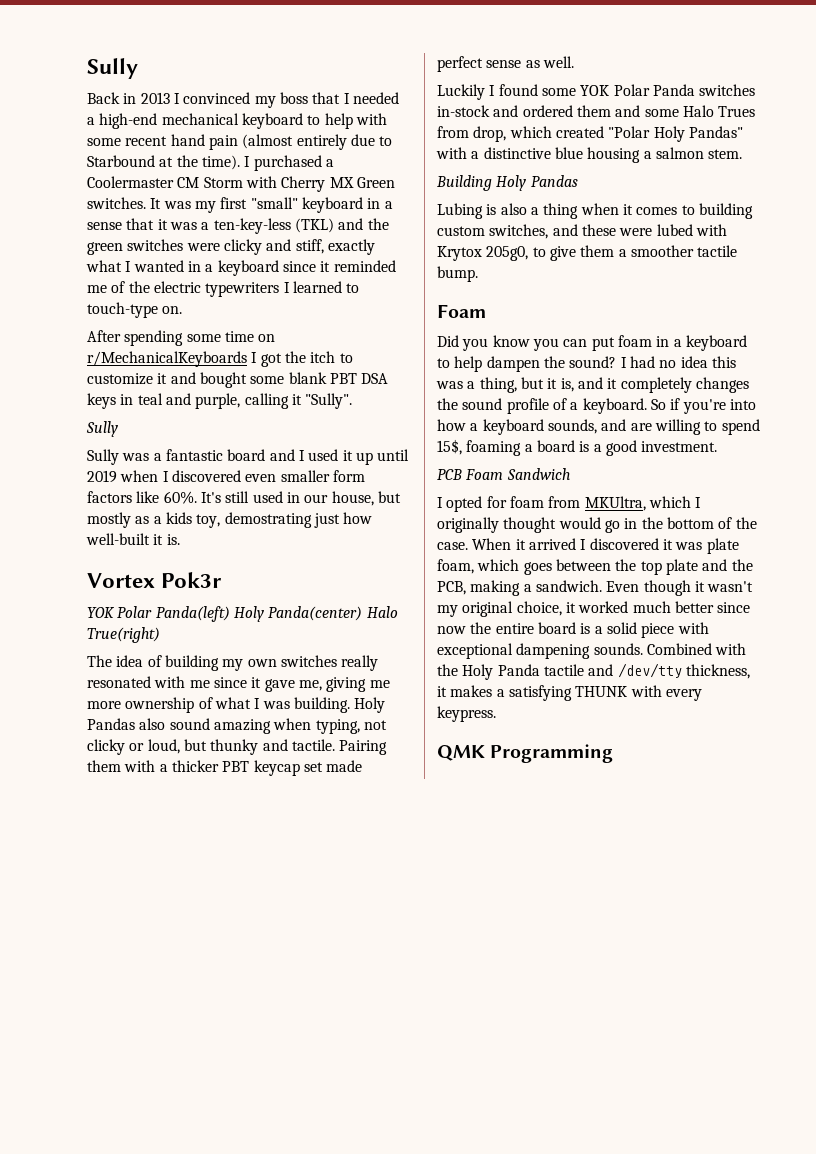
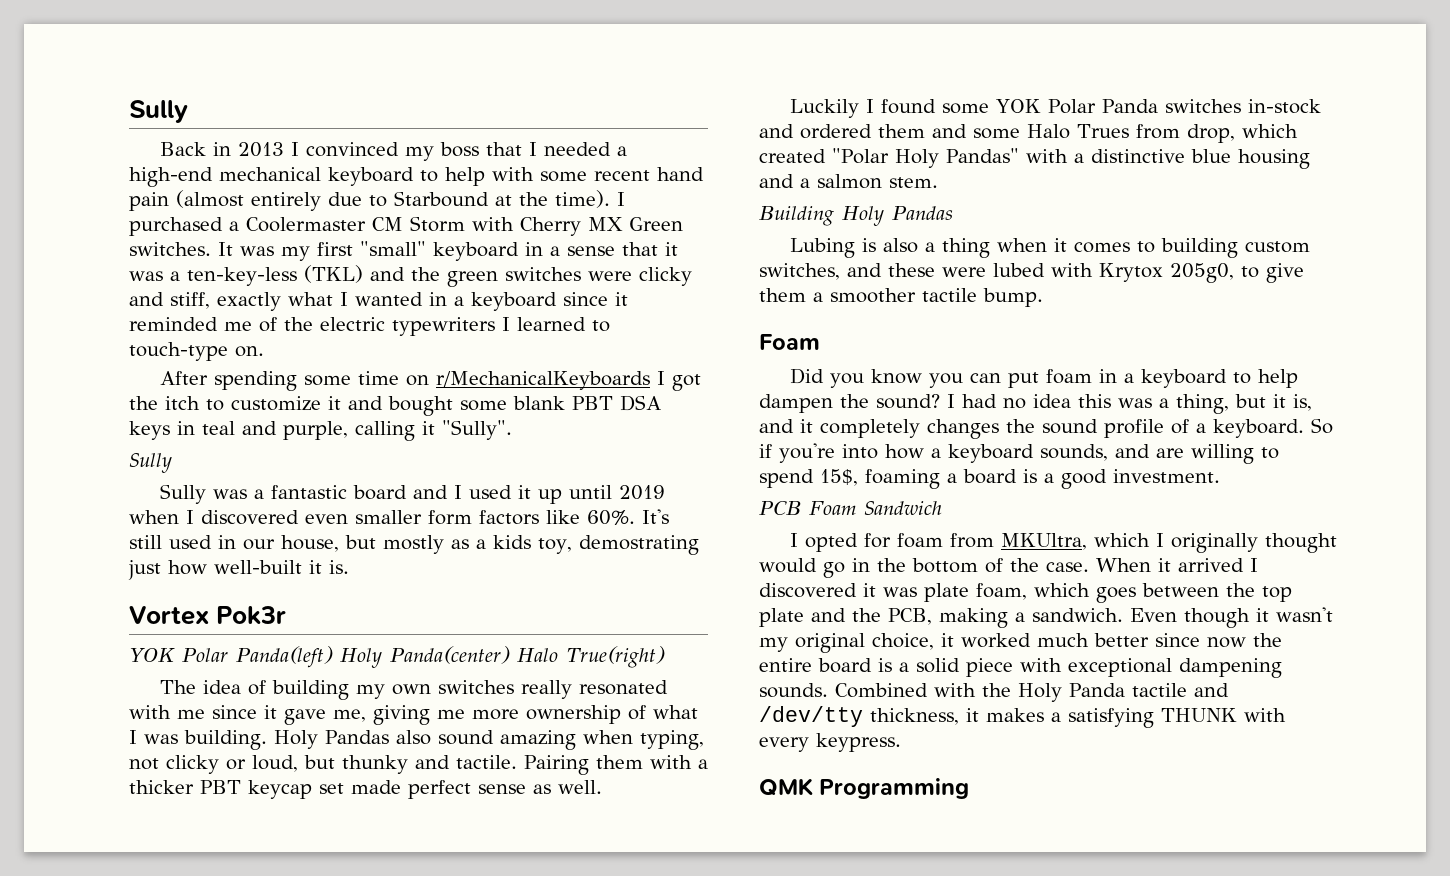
- Luckily I found some YOK Polar Panda switches in-stock and ordered them and some Halo Trues from drop, which created "Polar Holy Pandas" with a distinctive blue housing a salmon stem.
+ Luckily I found some YOK Polar Panda switches in-stock and ordered them and some Halo Trues from drop, which created "Polar Holy Pandas" with a distinctive blue housing and a salmon stem.

